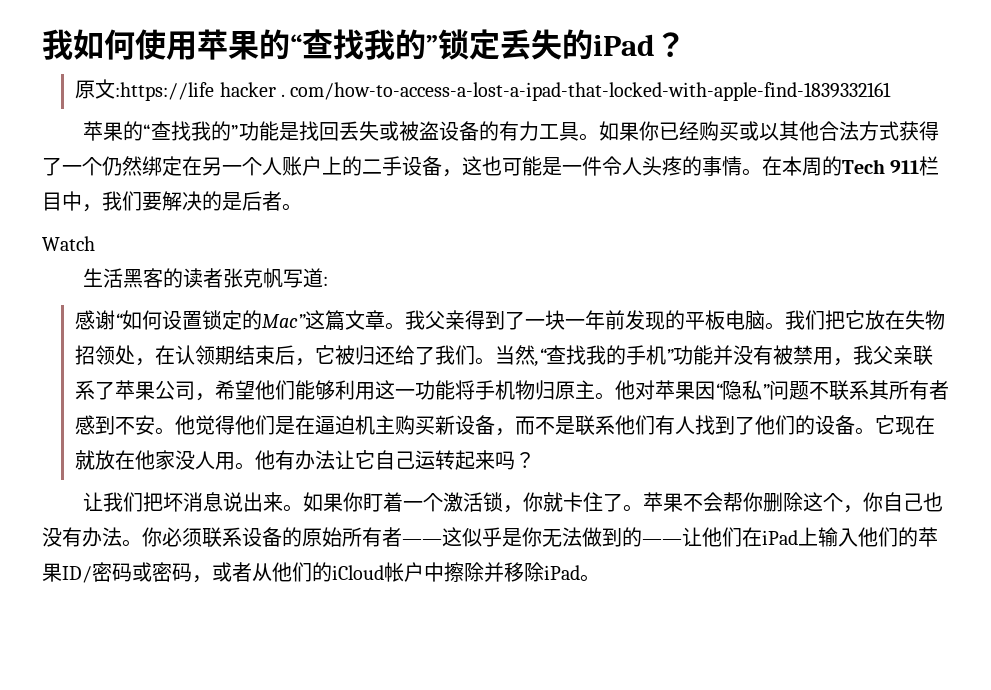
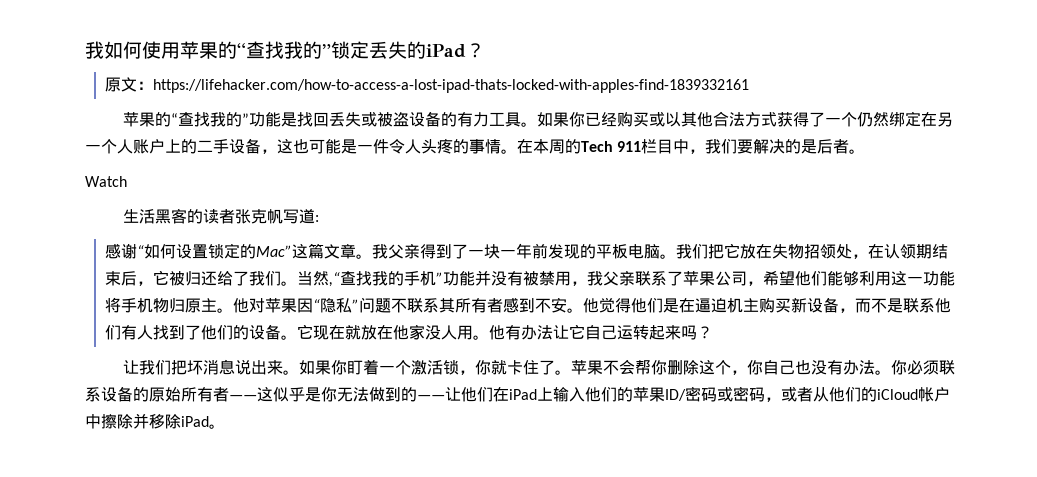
- 原文:https://life hacker . com/how-to-access-a-lost-a-ipad-that-locked-with-apple-find-1839332161
+ 原文：https://lifehacker.com/how-to-access-a-lost-ipad-thats-locked-with-apples-find-1839332161

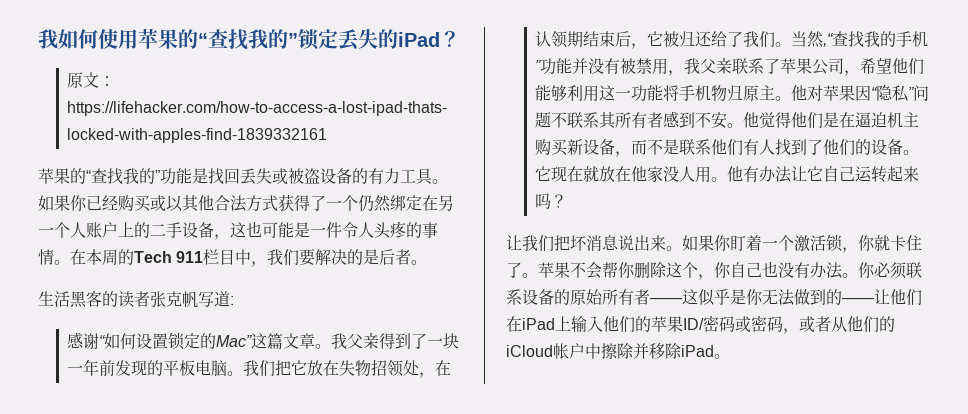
- Watch

